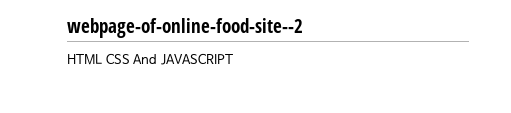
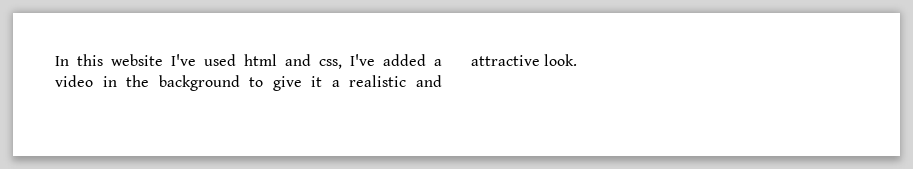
- webpage-of-online-food-site--2
- HTML CSS And JAVASCRIPT
+ In this website I've used html and css, I've added a video in the background to give it a realistic and attractive look.

